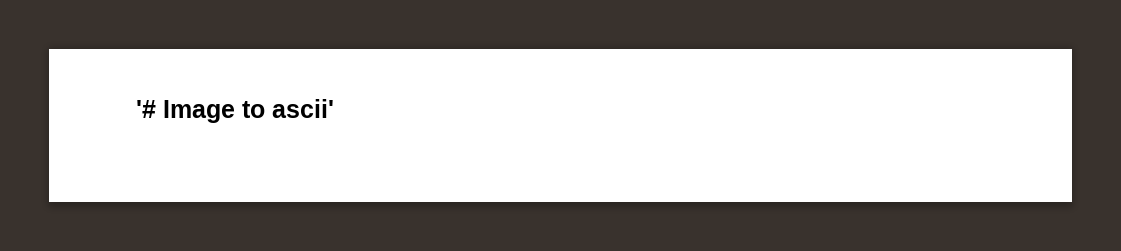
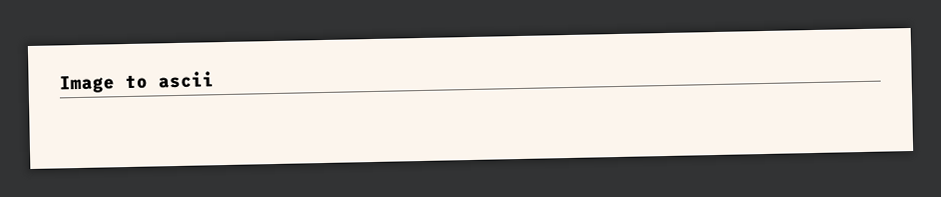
- '# Image to ascii'
+ Image to ascii

